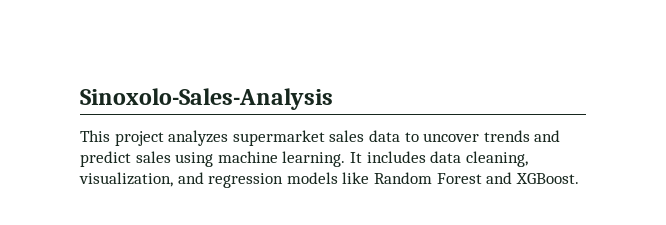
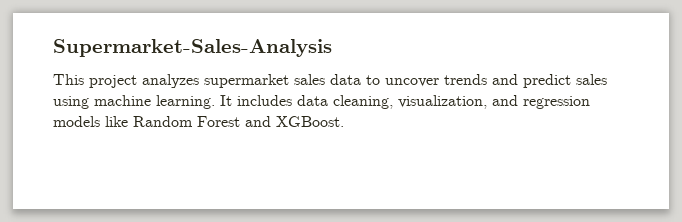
- Sinoxolo-Sales-Analysis
+ Supermarket-Sales-Analysis

